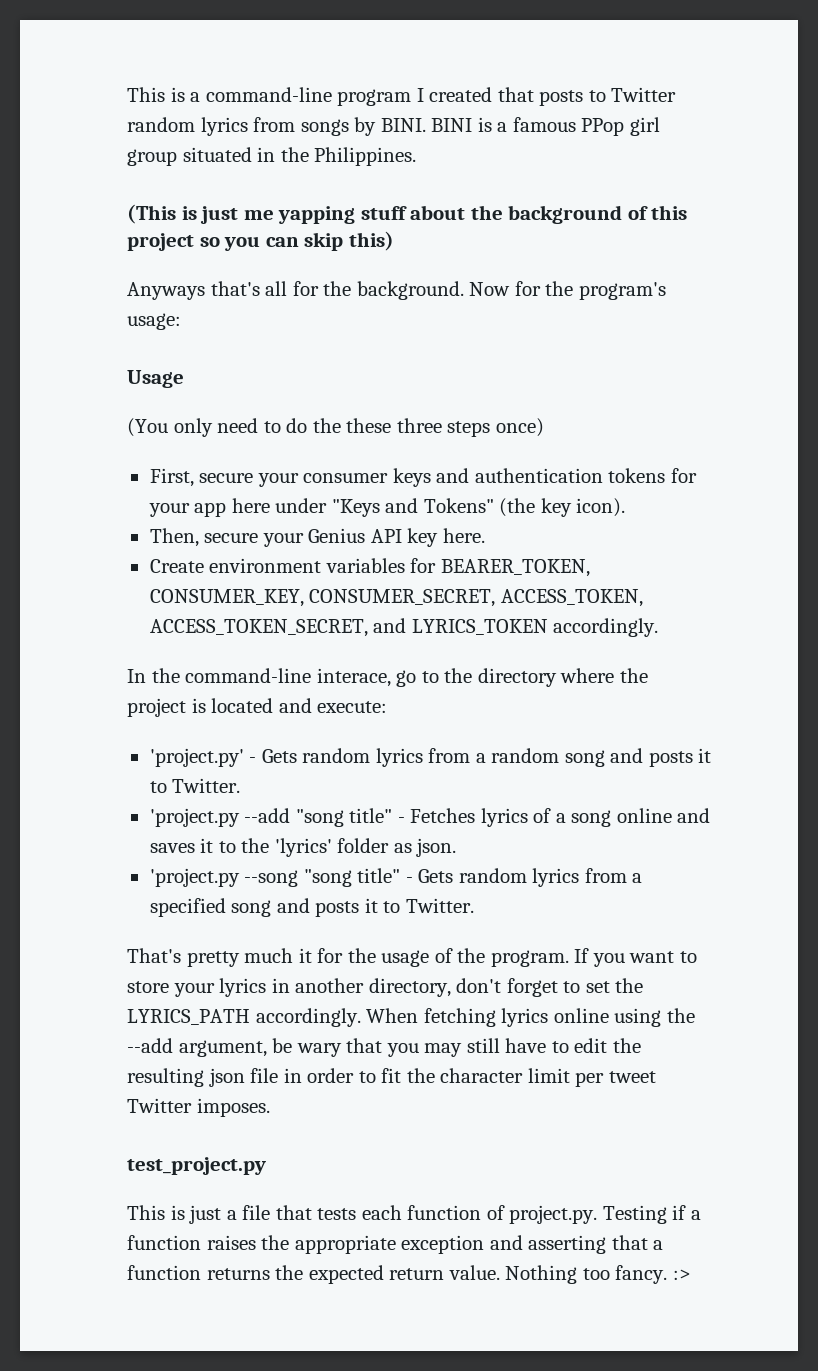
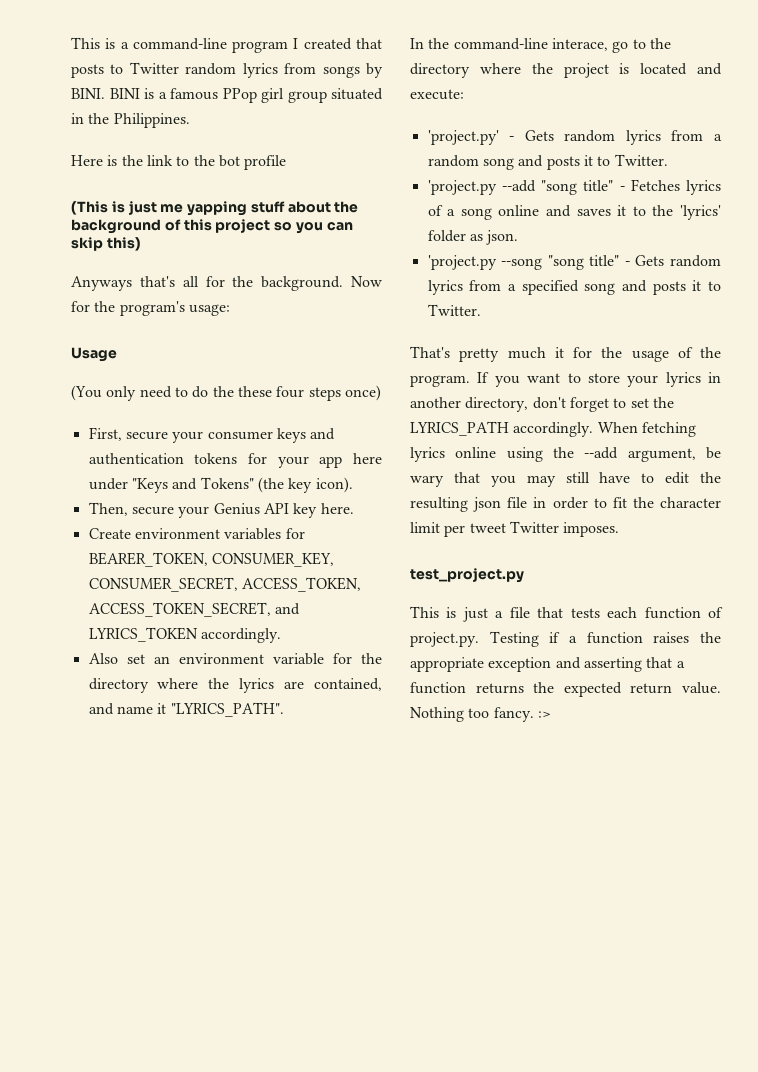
+ Here is the link to the bot profile
- (You only need to do the these three steps once)
+ (You only need to do the these four steps once)
+ Also set an environment variable for the directory where the lyrics are contained, and name it "LYRICS_PATH".

